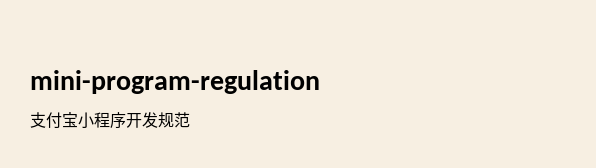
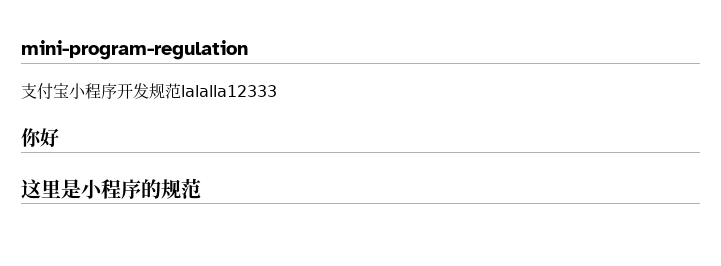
- 支付宝小程序开发规范
+ 支付宝小程序开发规范lalalla12333
+ 你好
+ 这里是小程序的规范

